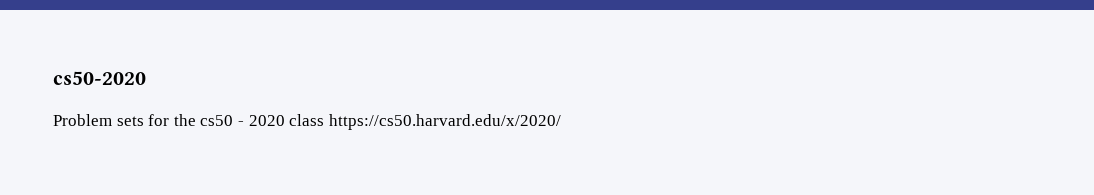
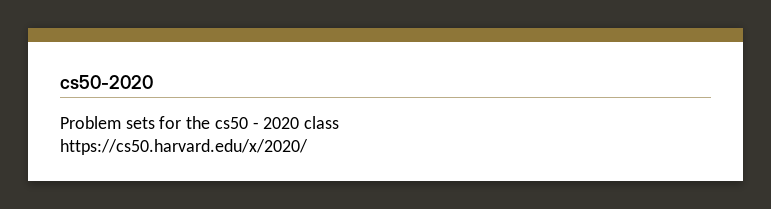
- Problem sets for the cs50 - 2020 class https://cs50.harvard.edu/x/2020/
+ Problem sets for the cs50 - 2020 class
+ https://cs50.harvard.edu/x/2020/

